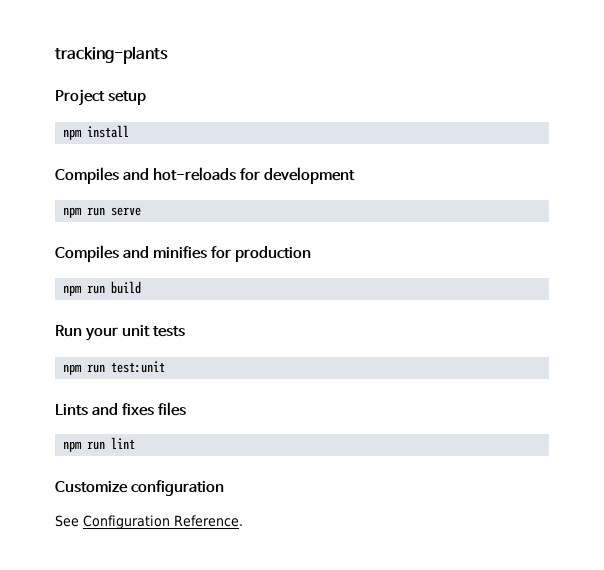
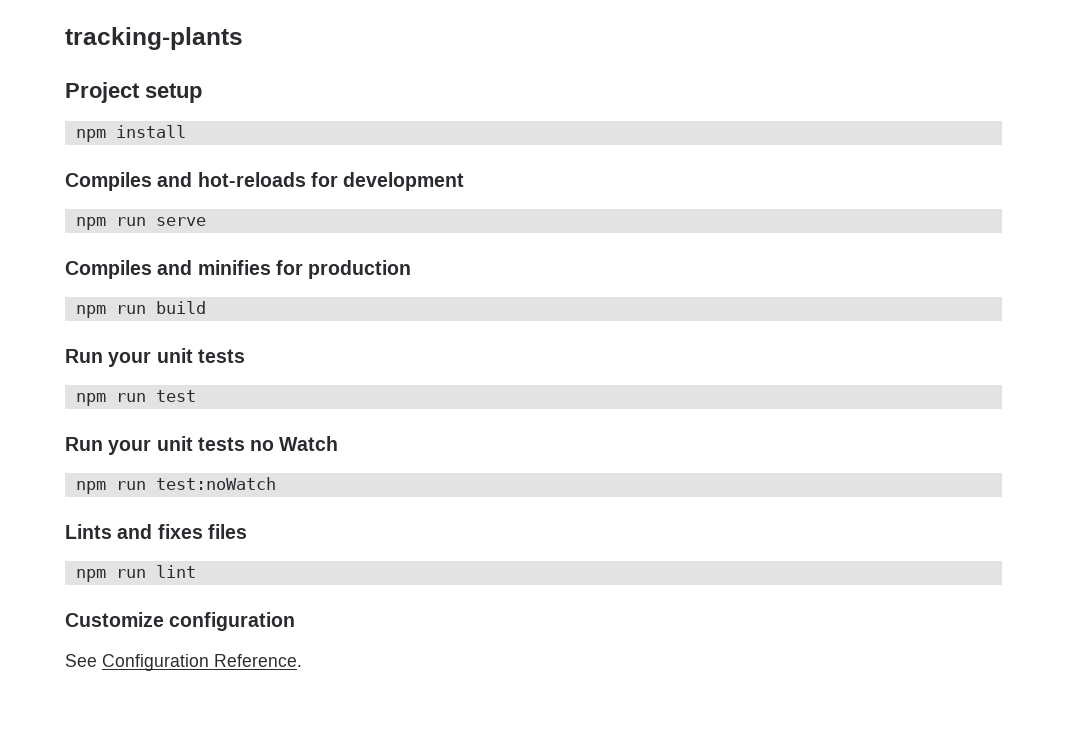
- npm run test:unit
+ npm run test
+ Run your unit tests no Watch
+ npm run test:noWatch

